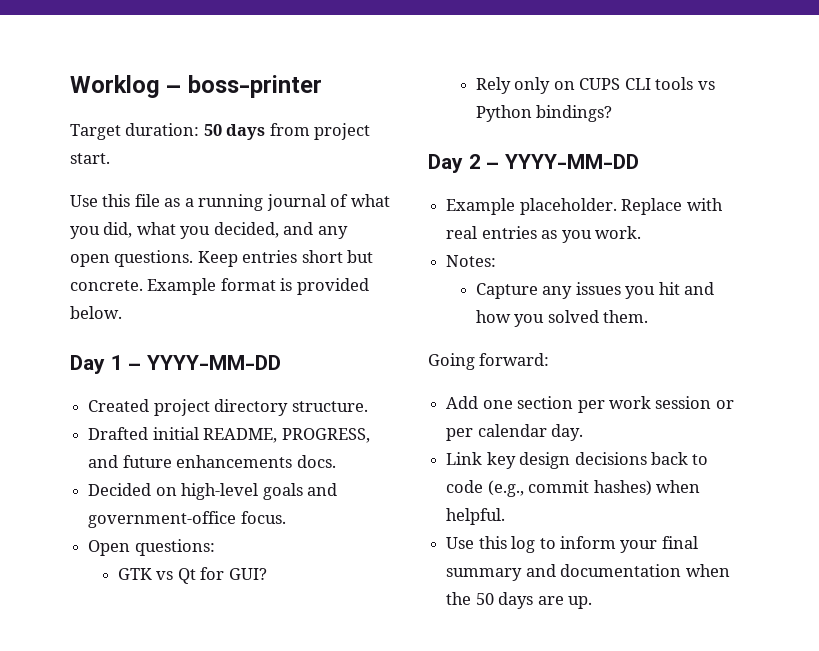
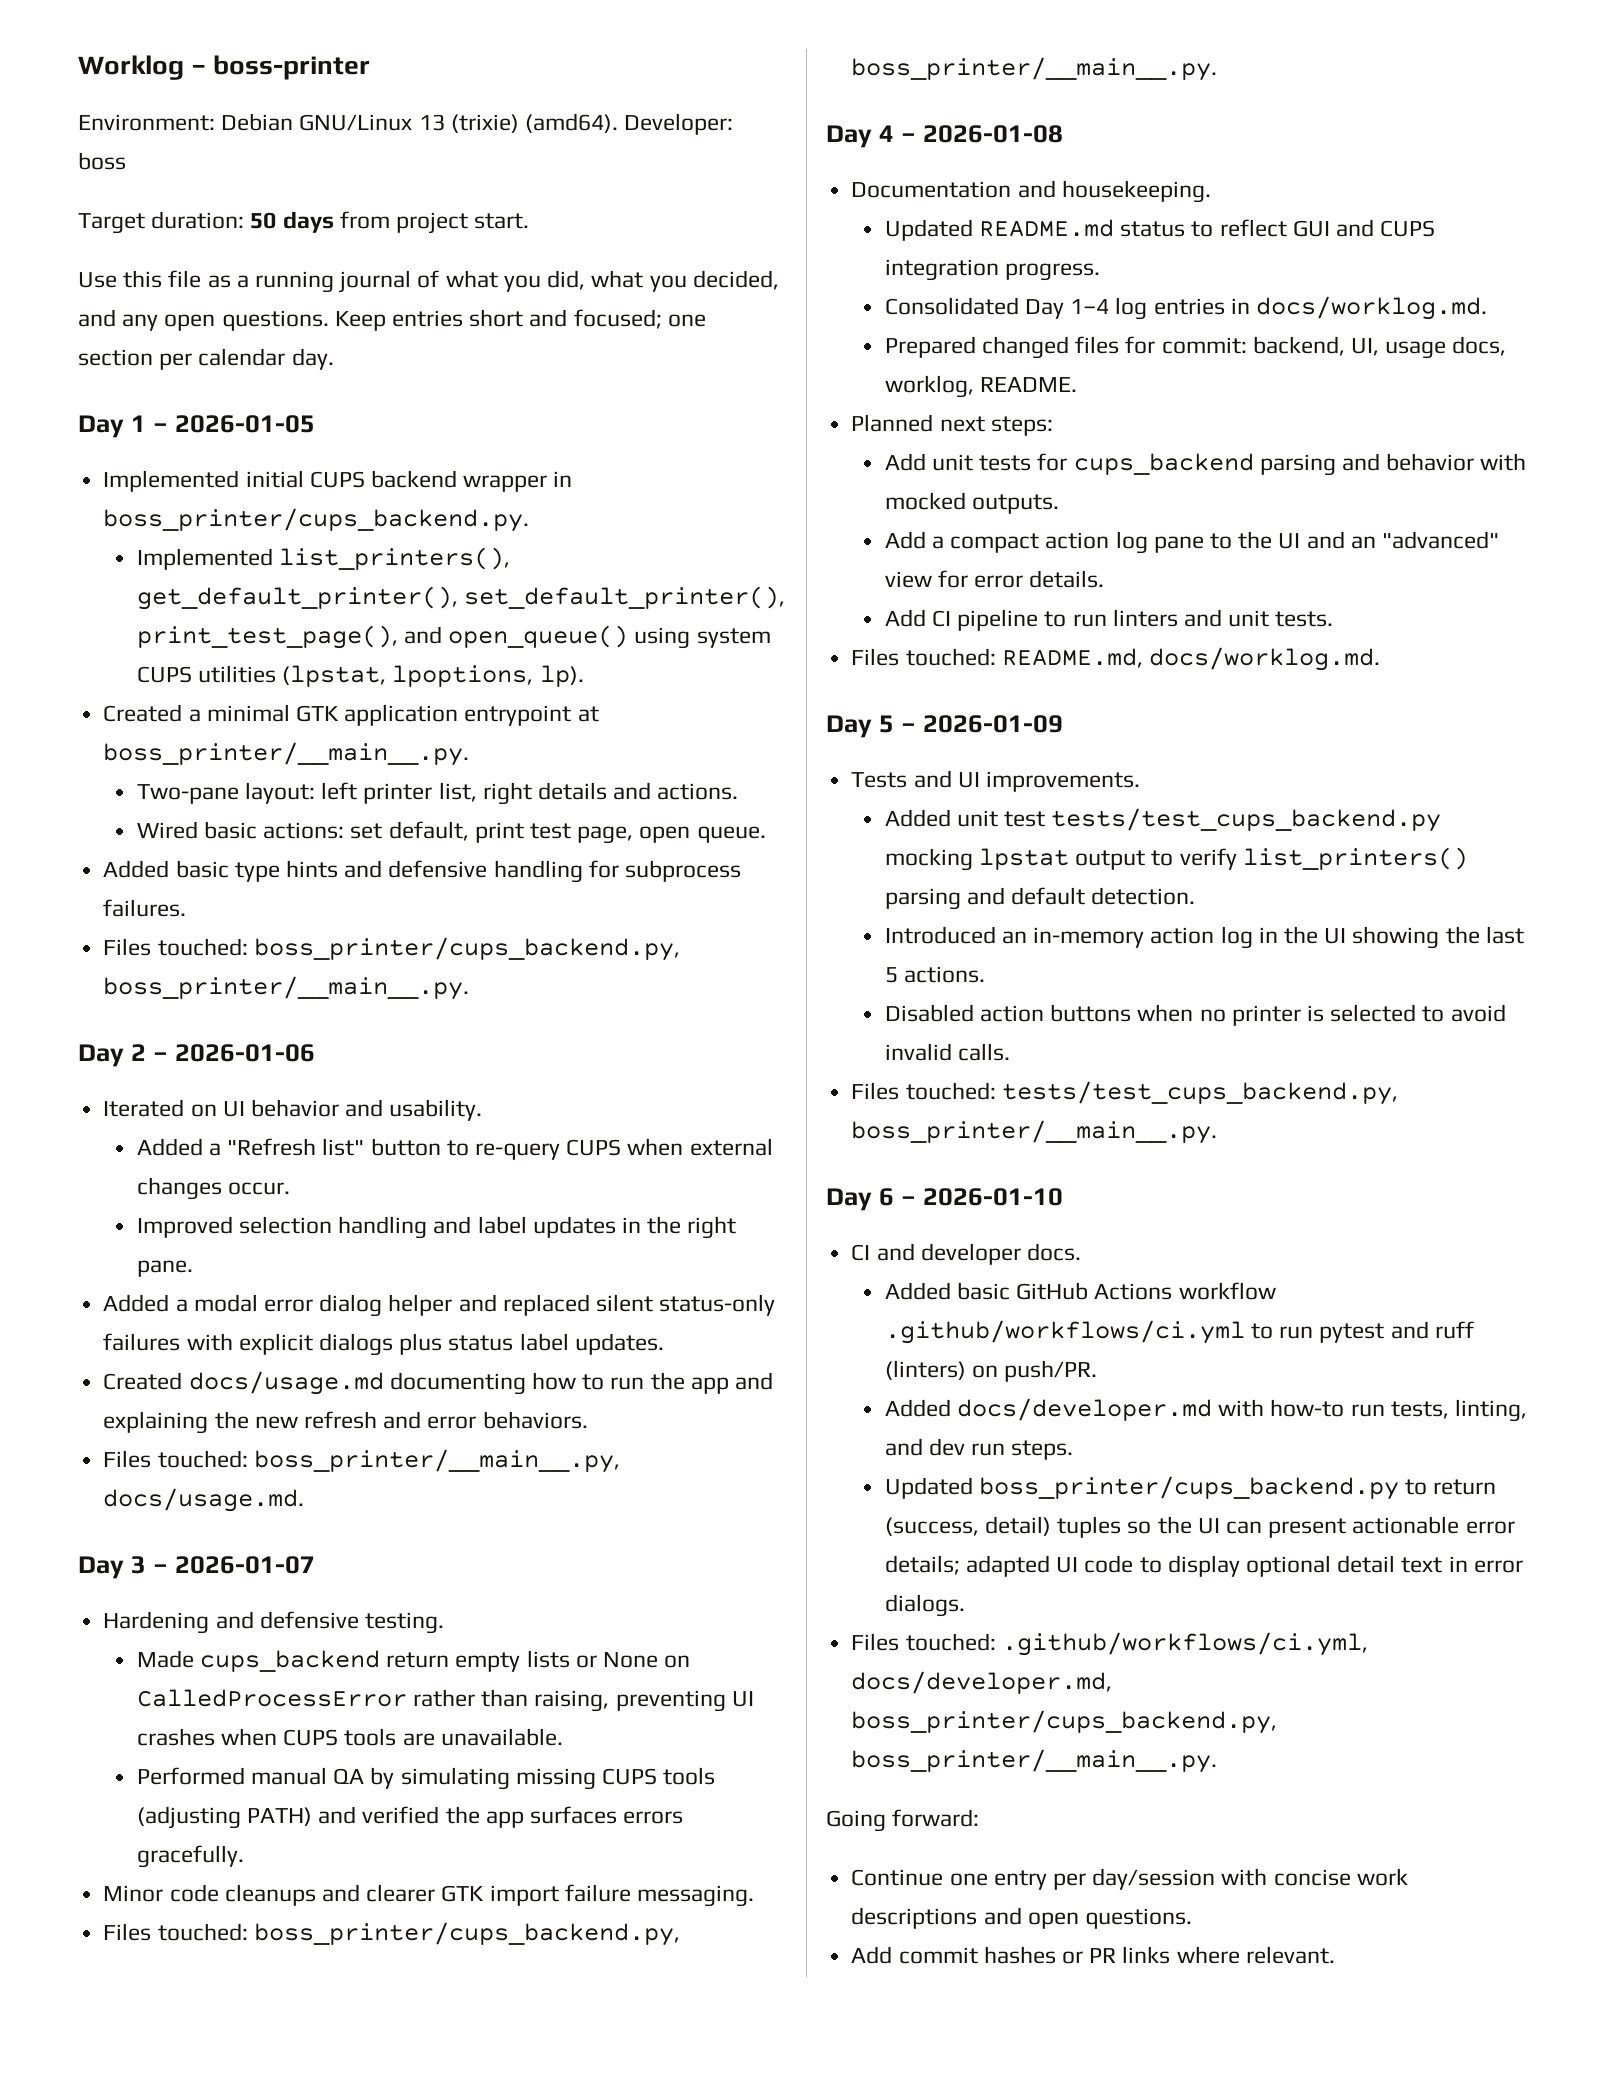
+ Environment: Debian GNU/Linux 13 (trixie) (amd64). Developer: boss
- Keep entries short but concrete. Example format is provided below.
- Day 1 – YYYY-MM-DD
- Created project directory structure.
- Drafted initial README, PROGRESS, and future enhancements docs.
- Decided on high-level goals and government-office focus.
- Open questions:
- GTK vs Qt for GUI?
- Rely only on CUPS CLI tools vs Python bindings?
- Day 2 – YYYY-MM-DD
- Example placeholder. Replace with real entries as you work.
- Notes:
- Capture any issues you hit and how you solved them.
+ Keep entries short and focused; one section per calendar day.
+ Day 1 – 2026-01-05
+ Implemented initial CUPS backend wrapper in boss_printer/cups_backend.py.
+ Implemented list_printers(), get_default_printer(), set_default_printer(), print_test_page(), and open_queue() using system CUPS utilities (lpstat, lpoptions, lp).
+ Created a minimal GTK application entrypoint at boss_printer/__main__.py.
+ Two-pane layout: left printer list, right details and actions.
+ Wired basic actions: set default, print test page, open queue.
+ Added basic type hints and defensive handling for subprocess failures.
+ Files touched: boss_printer/cups_backend.py, boss_printer/__main__.py.
+ Day 2 – 2026-01-06
+ Iterated on UI behavior and usability.
+ Added a "Refresh list" button to re-query CUPS when external changes occur.
+ Improved selection handling and label updates in the right pane.
+ Added a modal error dialog helper and replaced silent status-only failures with explicit dialogs plus status label updates.
+ Created docs/usage.md documenting how to run the app and explaining the new refresh and error behaviors.
+ Files touched: boss_printer/__main__.py, docs/usage.md.
+ Day 3 – 2026-01-07
+ Hardening and defensive testing.
+ Made cups_backend return empty lists or None on CalledProcessError rather than raising, preventing UI crashes when CUPS tools are unavailable.
+ Performed manual QA by simulating missing CUPS tools (adjusting PATH) and verified the app surfaces errors gracefully.
+ Minor code cleanups and clearer GTK import failure messaging.
+ Files touched: boss_printer/cups_backend.py, boss_printer/__main__.py.
+ Day 4 – 2026-01-08
+ Documentation and housekeeping.
+ Updated README.md status to reflect GUI and CUPS integration progress.
+ Consolidated Day 1–4 log entries in docs/worklog.md.
+ Prepared changed files for commit: backend, UI, usage docs, worklog, README.
+ Planned next steps:
+ Add unit tests for cups_backend parsing and behavior with mocked outputs.
+ Add a compact action log pane to the UI and an "advanced" view for error details.
+ Add CI pipeline to run linters and unit tests.
+ Files touched: README.md, docs/worklog.md.
+ Day 5 – 2026-01-09
+ Tests and UI improvements.
+ Added unit test tests/test_cups_backend.py mocking lpstat output to verify list_printers() parsing and default detection.
+ Introduced an in-memory action log in the UI showing the last 5 actions.
+ Disabled action buttons when no printer is selected to avoid invalid calls.
+ Files touched: tests/test_cups_backend.py, boss_printer/__main__.py.
+ Day 6 – 2026-01-10
+ CI and developer docs.
+ Added basic GitHub Actions workflow .github/workflows/ci.yml to run pytest and ruff (linters) on push/PR.
+ Added docs/developer.md with how-to run tests, linting, and dev run steps.
+ Updated boss_printer/cups_backend.py to return (success, detail) tuples so the UI can present actionable error details; adapted UI code to display optional detail text in error dialogs.
+ Files touched: .github/workflows/ci.yml, docs/developer.md, boss_printer/cups_backend.py, boss_printer/__main__.py.
  Going forward:
- Add one section per work session or per calendar day.
- Link key design decisions back to code (e.g., commit hashes) when helpful.
- Use this log to inform your final summary and documentation when the 50 days are up.
+ Continue one entry per day/session with concise work descriptions and open questions.
+ Add commit hashes or PR links where relevant.

